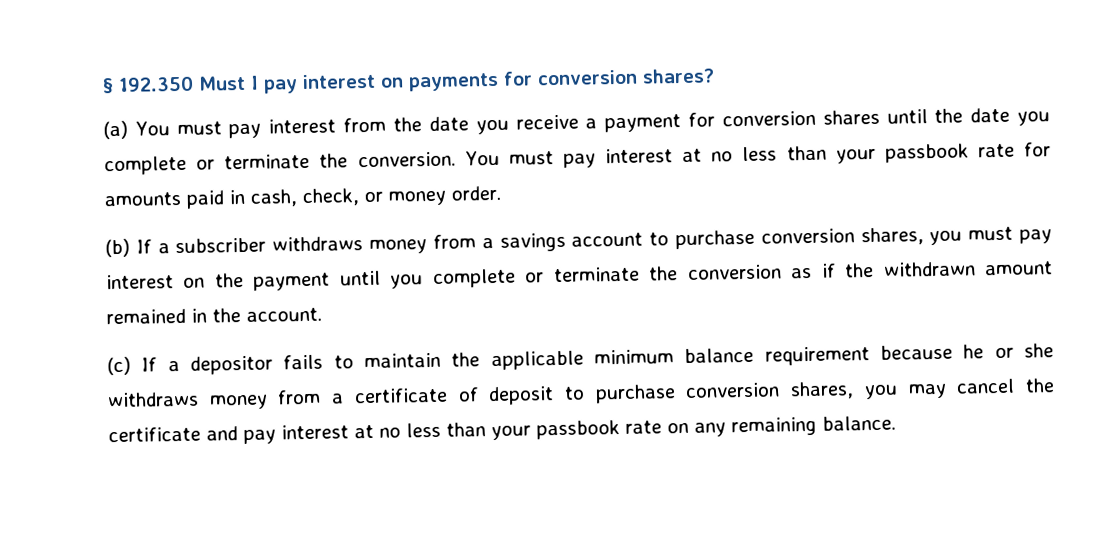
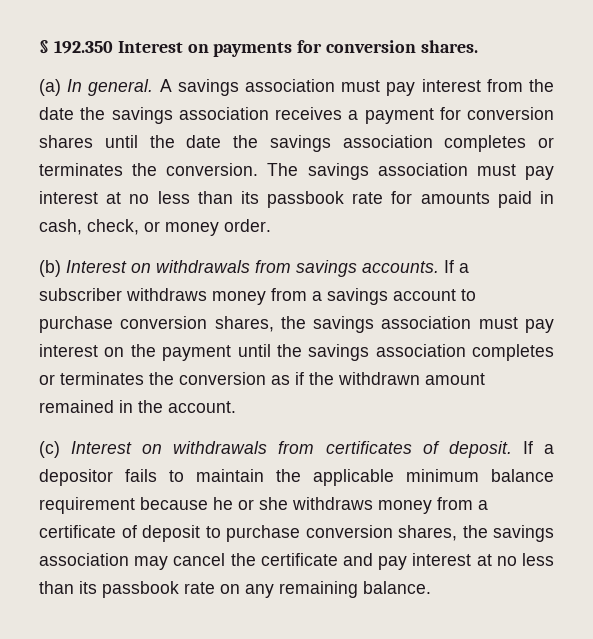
- § 192.350 Must I pay interest on payments for conversion shares?
+ § 192.350 Interest on payments for conversion shares.
- (a) You must pay interest from the date you receive a payment for conversion shares until the date you complete or terminate the conversion. You must pay interest at no less than your passbook rate for amounts paid in cash, check, or money order.
+ (a) In general. A savings association must pay interest from the date the savings association receives a payment for conversion shares until the date the savings association completes or terminates the conversion. The savings association must pay interest at no less than its passbook rate for amounts paid in cash, check, or money order.
- (b) If a subscriber withdraws money from a savings account to purchase conversion shares, you must pay interest on the payment until you complete or terminate the conversion as if the withdrawn amount remained in the account.
+ (b) Interest on withdrawals from savings accounts. If a subscriber withdraws money from a savings account to purchase conversion shares, the savings association must pay interest on the payment until the savings association completes or terminates the conversion as if the withdrawn amount remained in the account.
- (c) If a depositor fails to maintain the applicable minimum balance requirement because he or she withdraws money from a certificate of deposit to purchase conversion shares, you may cancel the certificate and pay interest at no less than your passbook rate on any remaining balance.
+ (c) Interest on withdrawals from certificates of deposit. If a depositor fails to maintain the applicable minimum balance requirement because he or she withdraws money from a certificate of deposit to purchase conversion shares, the savings association may cancel the certificate and pay interest at no less than its passbook rate on any remaining balance.

